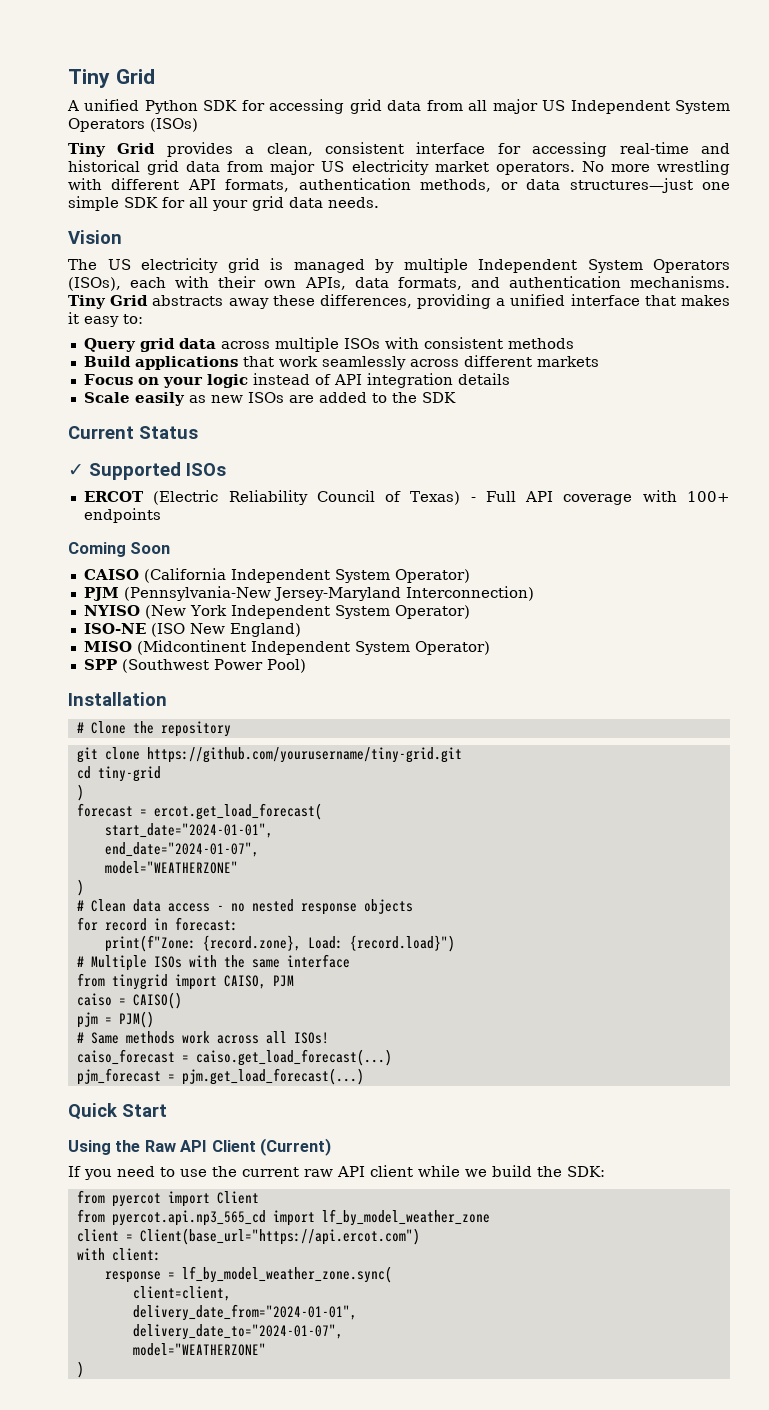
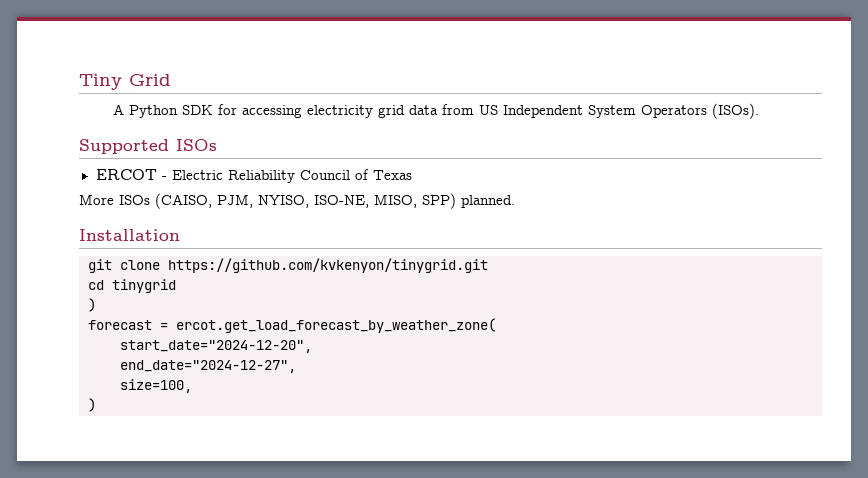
- A unified Python SDK for accessing grid data from all major US Independent System Operators (ISOs)
- Tiny Grid provides a clean, consistent interface for accessing real-time and historical grid data from major US electricity market operators. No more wrestling with different API formats, authentication methods, or data structures—just one simple SDK for all your grid data needs.
- Vision
- The US electricity grid is managed by multiple Independent System Operators (ISOs), each with their own APIs, data formats, and authentication mechanisms. Tiny Grid abstracts away these differences, providing a unified interface that makes it easy to:
- Query grid data across multiple ISOs with consistent methods
- Build applications that work seamlessly across different markets
- Focus on your logic instead of API integration details
- Scale easily as new ISOs are added to the SDK
- Current Status
- ✓ Supported ISOs
+ A Python SDK for accessing electricity grid data from US Independent System Operators (ISOs).
+ Supported ISOs
- ERCOT (Electric Reliability Council of Texas) - Full API coverage with 100+ endpoints
- Coming Soon
- CAISO (California Independent System Operator)
- PJM (Pennsylvania-New Jersey-Maryland Interconnection)
- NYISO (New York Independent System Operator)
- ISO-NE (ISO New England)
- MISO (Midcontinent Independent System Operator)
- SPP (Southwest Power Pool)
+ ERCOT - Electric Reliability Council of Texas
+ More ISOs (CAISO, PJM, NYISO, ISO-NE, MISO, SPP) planned.
  Installation
- # Clone the repository
- git clone https://github.com/yourusername/tiny-grid.git
+ git clone https://github.com/kvkenyon/tinygrid.git
- cd tiny-grid
+ cd tinygrid
- forecast = ercot.get_load_forecast(
- start_date="2024-01-01",
- end_date="2024-01-07",
- model="WEATHERZONE"
- )
- # Clean data access - no nested response objects
- for record in forecast:
- print(f"Zone: {record.zone}, Load: {record.load}")
- # Multiple ISOs with the same interface
- from tinygrid import CAISO, PJM
- caiso = CAISO()
- pjm = PJM()
- # Same methods work across all ISOs!
- caiso_forecast = caiso.get_load_forecast(...)
- pjm_forecast = pjm.get_load_forecast(...)
- Quick Start
- Using the Raw API Client (Current)
- If you need to use the current raw API client while we build the SDK:
- from pyercot import Client
- from pyercot.api.np3_565_cd import lf_by_model_weather_zone
- client = Client(base_url="https://api.ercot.com")
- with client:
- response = lf_by_model_weather_zone.sync(
- client=client,
- delivery_date_from="2024-01-01",
- delivery_date_to="2024-01-07",
- model="WEATHERZONE"
+ forecast = ercot.get_load_forecast_by_weather_zone(
+ start_date="2024-12-20",
+ end_date="2024-12-27",
+ size=100,

